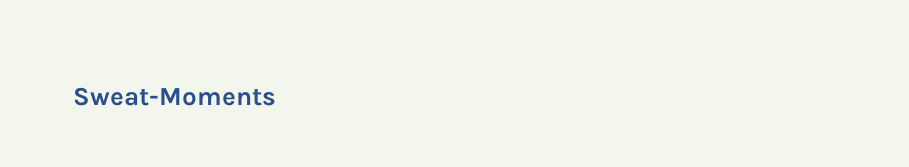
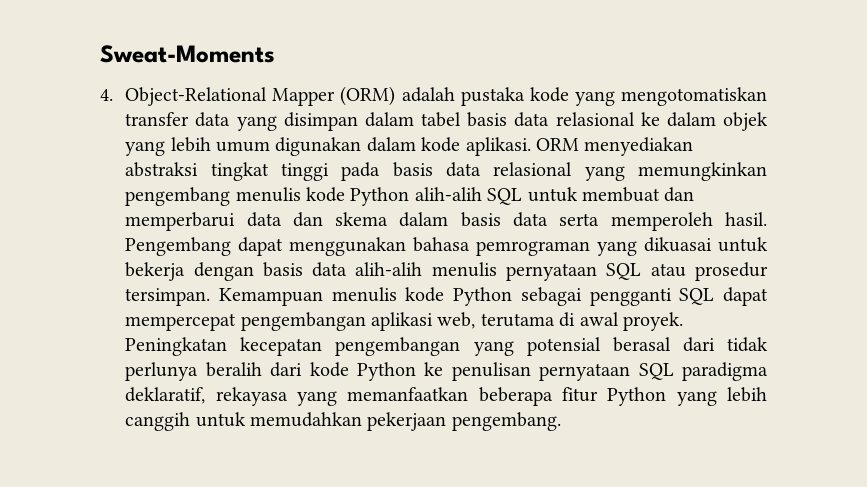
+ 4. Object-Relational Mapper (ORM) adalah pustaka kode yang mengotomatiskan transfer data yang disimpan dalam tabel basis data relasional ke dalam objek yang lebih umum digunakan dalam kode aplikasi. ORM menyediakan abstraksi tingkat tinggi pada basis data relasional yang memungkinkan pengembang menulis kode Python alih-alih SQL untuk membuat dan memperbarui data dan skema dalam basis data serta memperoleh hasil. Pengembang dapat menggunakan bahasa pemrograman yang dikuasai untuk bekerja dengan basis data alih-alih menulis pernyataan SQL atau prosedur tersimpan. Kemampuan menulis kode Python sebagai pengganti SQL dapat mempercepat pengembangan aplikasi web, terutama di awal proyek. Peningkatan kecepatan pengembangan yang potensial berasal dari tidak perlunya beralih dari kode Python ke penulisan pernyataan SQL paradigma deklaratif, rekayasa yang memanfaatkan beberapa fitur Python yang lebih canggih untuk memudahkan pekerjaan pengembang.

